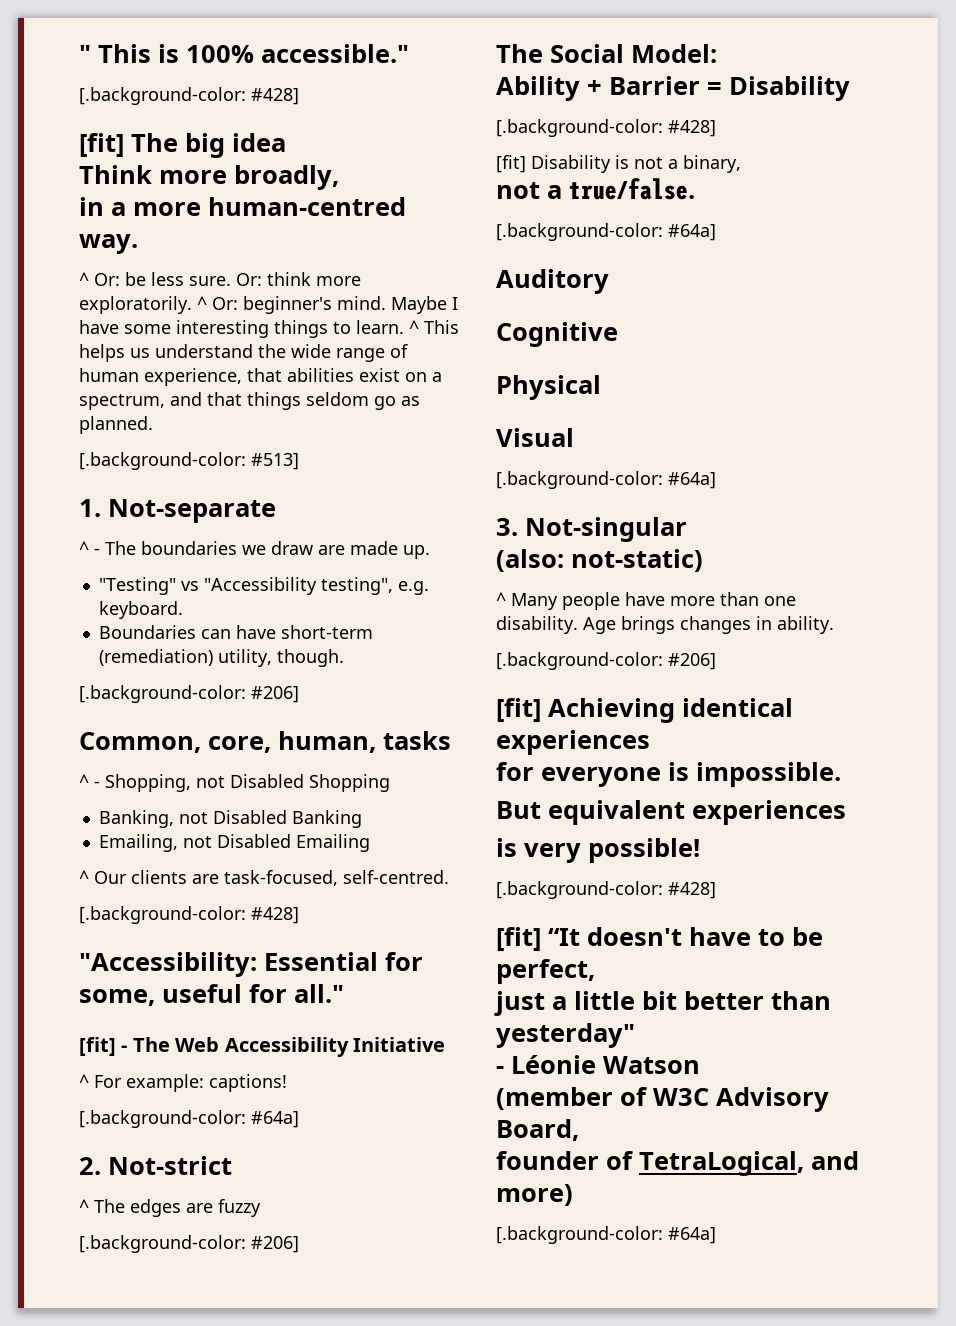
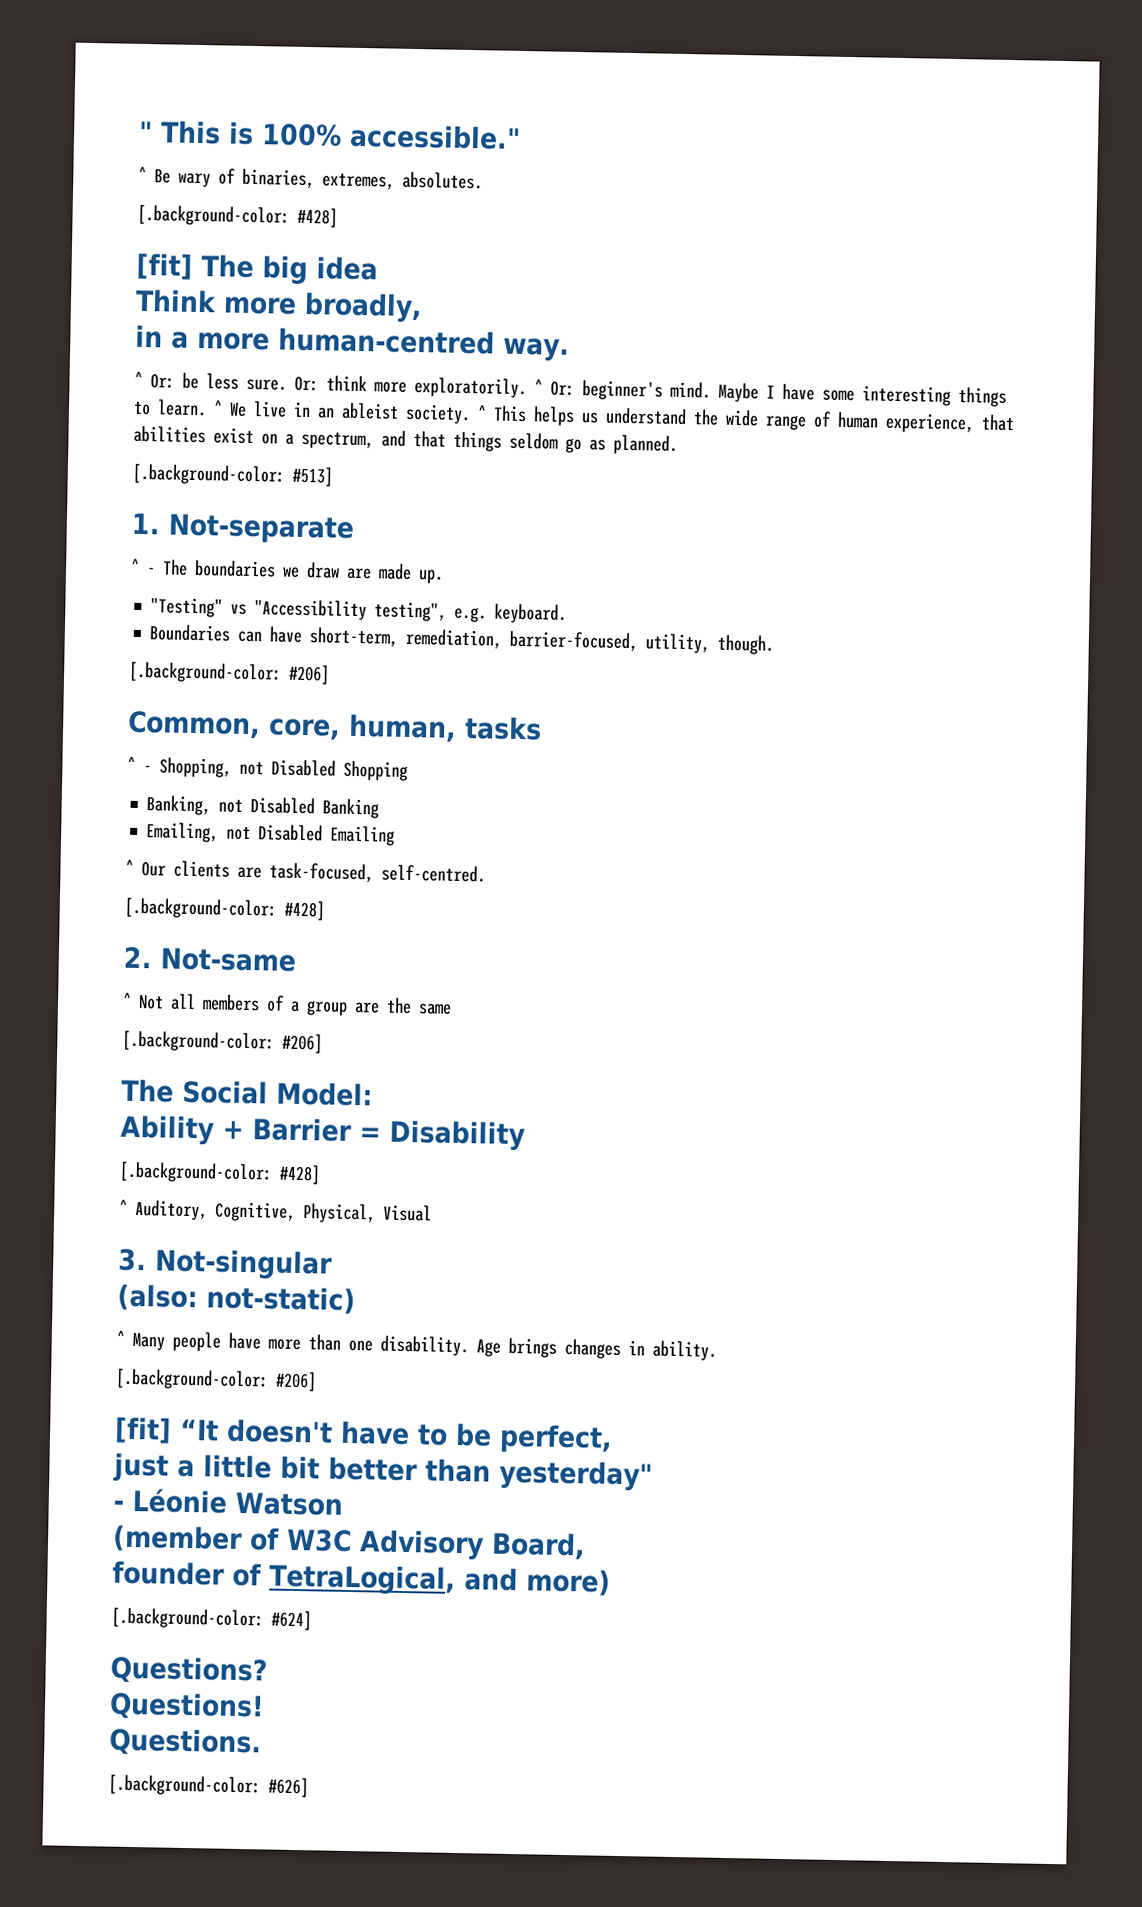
+ ^ Be wary of binaries, extremes, absolutes.
- ^ This helps us understand the wide range of human experience, that abilities exist on a spectrum, and that things seldom go as planned.
+ ^ We live in an ableist society. ^ This helps us understand the wide range of human experience, that abilities exist on a spectrum, and that things seldom go as planned.
- Boundaries can have short-term (remediation) utility, though.
+ Boundaries can have short-term, remediation, barrier-focused, utility, though.
- "Accessibility: Essential for some, useful for all."
- [fit] - The Web Accessibility Initiative
- ^ For example: captions!
- [.background-color: #64a]
- 2. Not-strict
- ^ The edges are fuzzy
+ 2. Not-same
+ ^ Not all members of a group are the same
- [fit] Disability is not a binary,
- not a true/false.
- [.background-color: #64a]
- Auditory
- Cognitive
- Physical
- Visual
- [.background-color: #64a]
+ ^ Auditory, Cognitive, Physical, Visual
- [fit] Achieving identical experiences
- for everyone is impossible.
- But equivalent experiences
- is very possible!
- [.background-color: #428]
  founder of TetraLogical, and more)
- [.background-color: #64a]
+ [.background-color: #624]
+ Questions?
+ Questions!
+ Questions.
+ [.background-color: #626]

